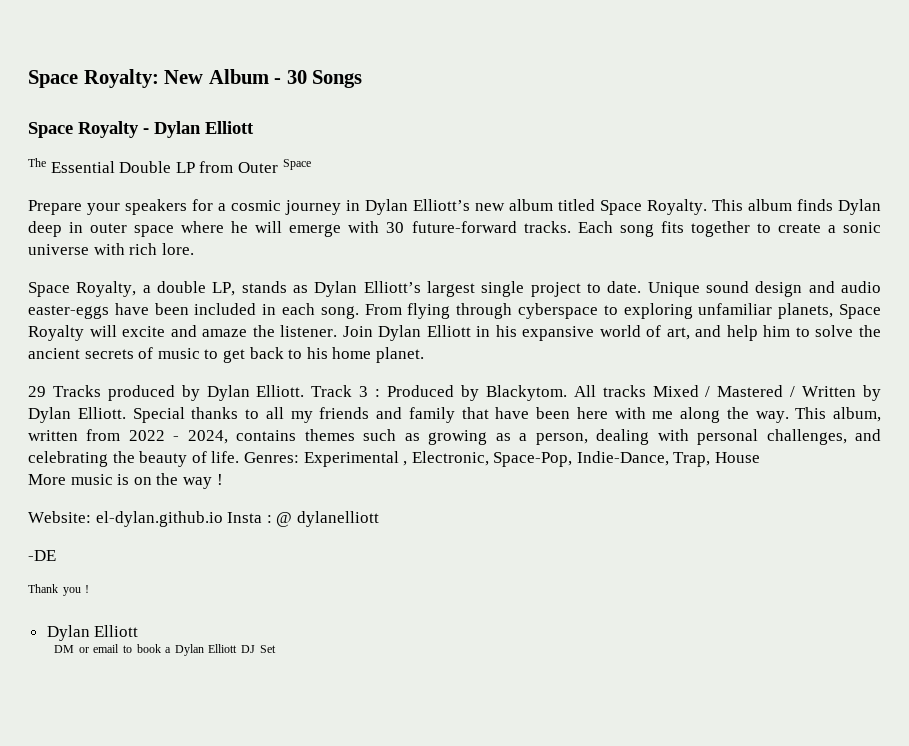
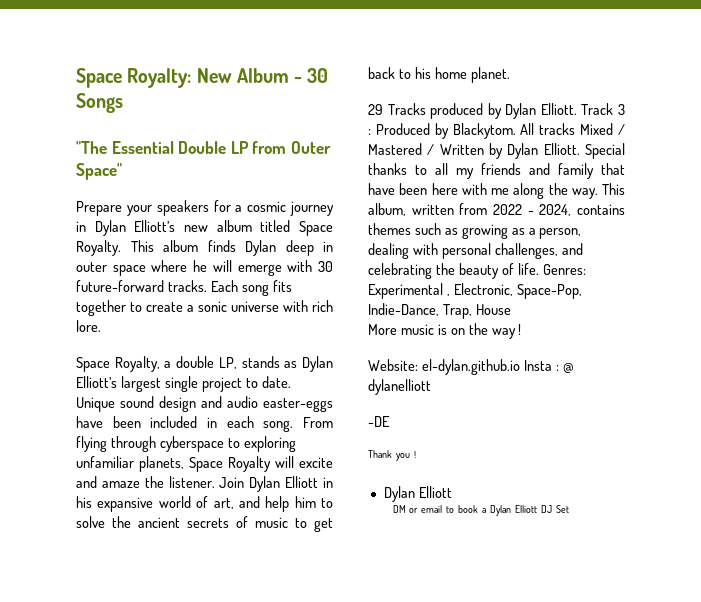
- Space Royalty - Dylan Elliott
- The Essential Double LP from Outer Space
+ "The Essential Double LP from Outer Space"

